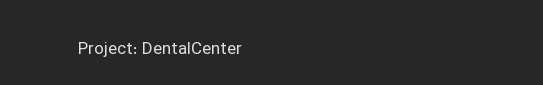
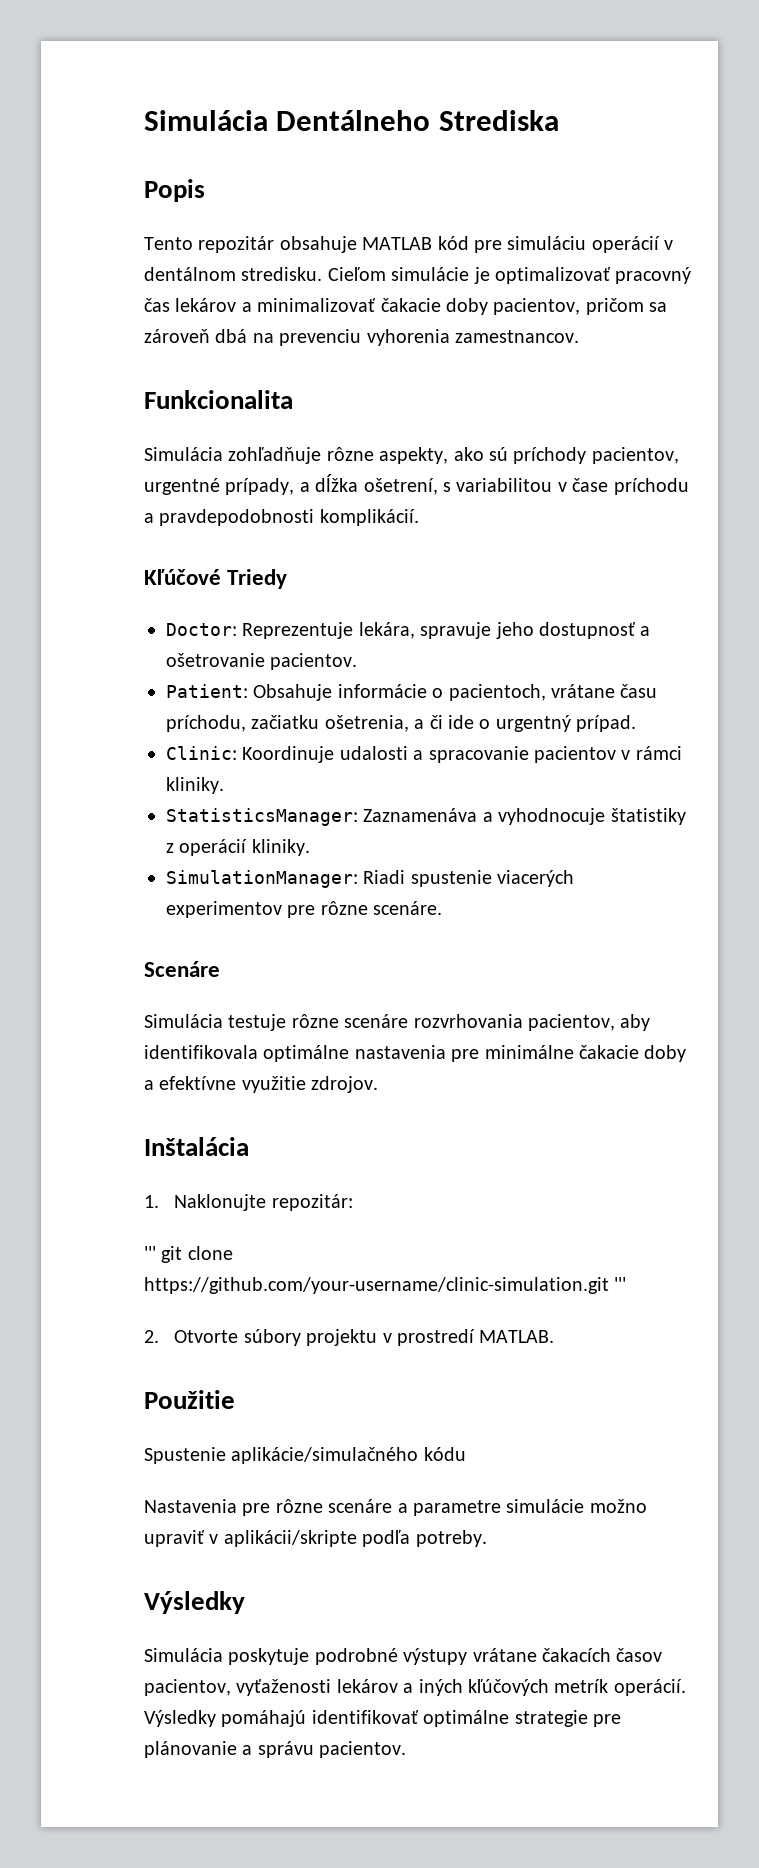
- Project: DentalCenter
+ Simulácia Dentálneho Strediska
+ Popis
+ Tento repozitár obsahuje MATLAB kód pre simuláciu operácií v dentálnom stredisku. Cieľom simulácie je optimalizovať pracovný čas lekárov a minimalizovať čakacie doby pacientov, pričom sa zároveň dbá na prevenciu vyhorenia zamestnancov.
+ Funkcionalita
+ Simulácia zohľadňuje rôzne aspekty, ako sú príchody pacientov, urgentné prípady, a dĺžka ošetrení, s variabilitou v čase príchodu a pravdepodobnosti komplikácií.
+ Kľúčové Triedy
+ Doctor: Reprezentuje lekára, spravuje jeho dostupnosť a ošetrovanie pacientov.
+ Patient: Obsahuje informácie o pacientoch, vrátane času príchodu, začiatku ošetrenia, a či ide o urgentný prípad.
+ Clinic: Koordinuje udalosti a spracovanie pacientov v rámci kliniky.
+ StatisticsManager: Zaznamenáva a vyhodnocuje štatistiky z operácií kliniky.
+ SimulationManager: Riadi spustenie viacerých experimentov pre rôzne scenáre.
+ Scenáre
+ Simulácia testuje rôzne scenáre rozvrhovania pacientov, aby identifikovala optimálne nastavenia pre minimálne čakacie doby a efektívne využitie zdrojov.
+ Inštalácia
+ 1. Naklonujte repozitár:
+ ''' git clone https://github.com/your-username/clinic-simulation.git '''
+ 2. Otvorte súbory projektu v prostredí MATLAB.
+ Použitie
+ Spustenie aplikácie/simulačného kódu
+ Nastavenia pre rôzne scenáre a parametre simulácie možno upraviť v aplikácii/skripte podľa potreby.
+ Výsledky
+ Simulácia poskytuje podrobné výstupy vrátane čakacích časov pacientov, vyťaženosti lekárov a iných kľúčových metrík operácií. Výsledky pomáhajú identifikovať optimálne strategie pre plánovanie a správu pacientov.

